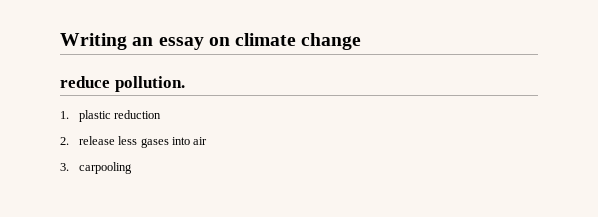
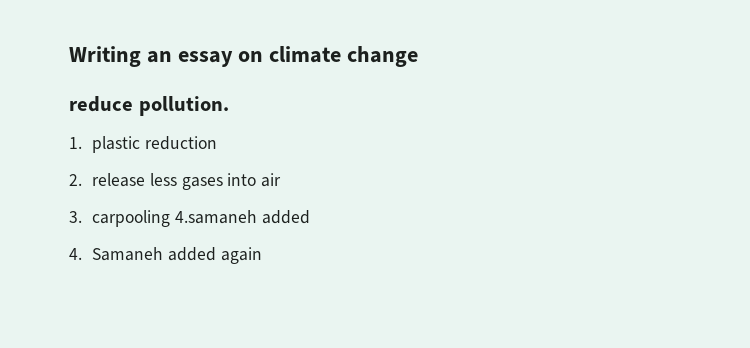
- 3. carpooling
+ 3. carpooling 4.samaneh added
+ 4. Samaneh added again

